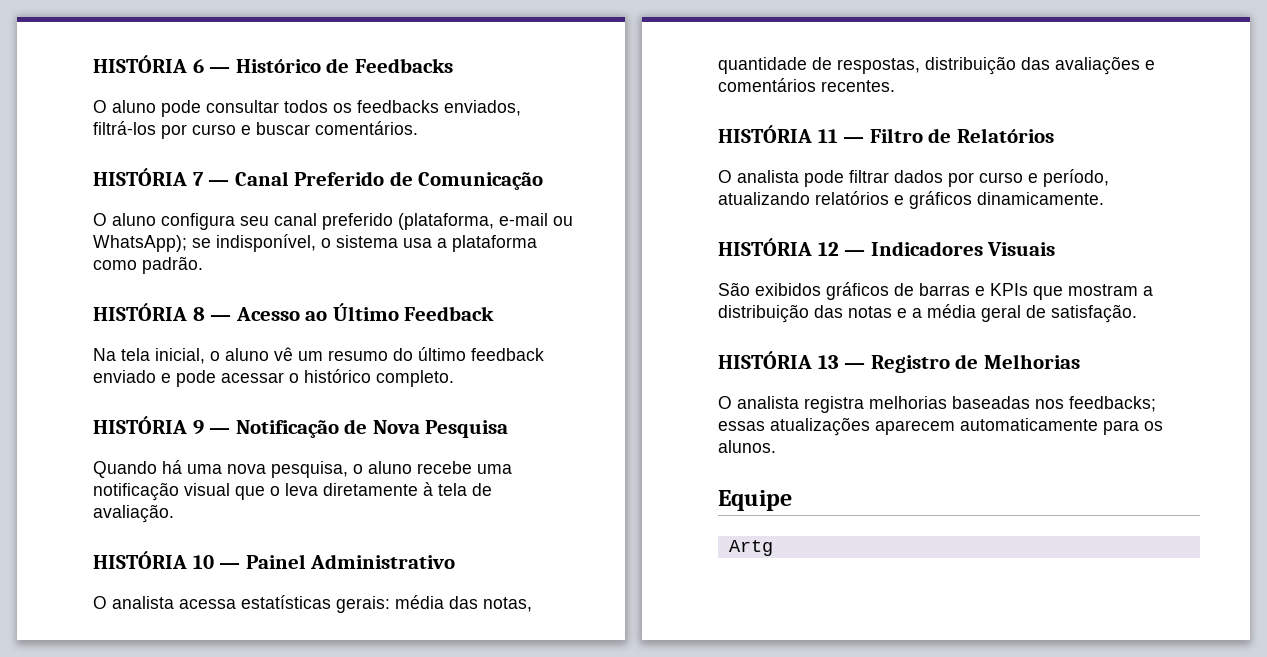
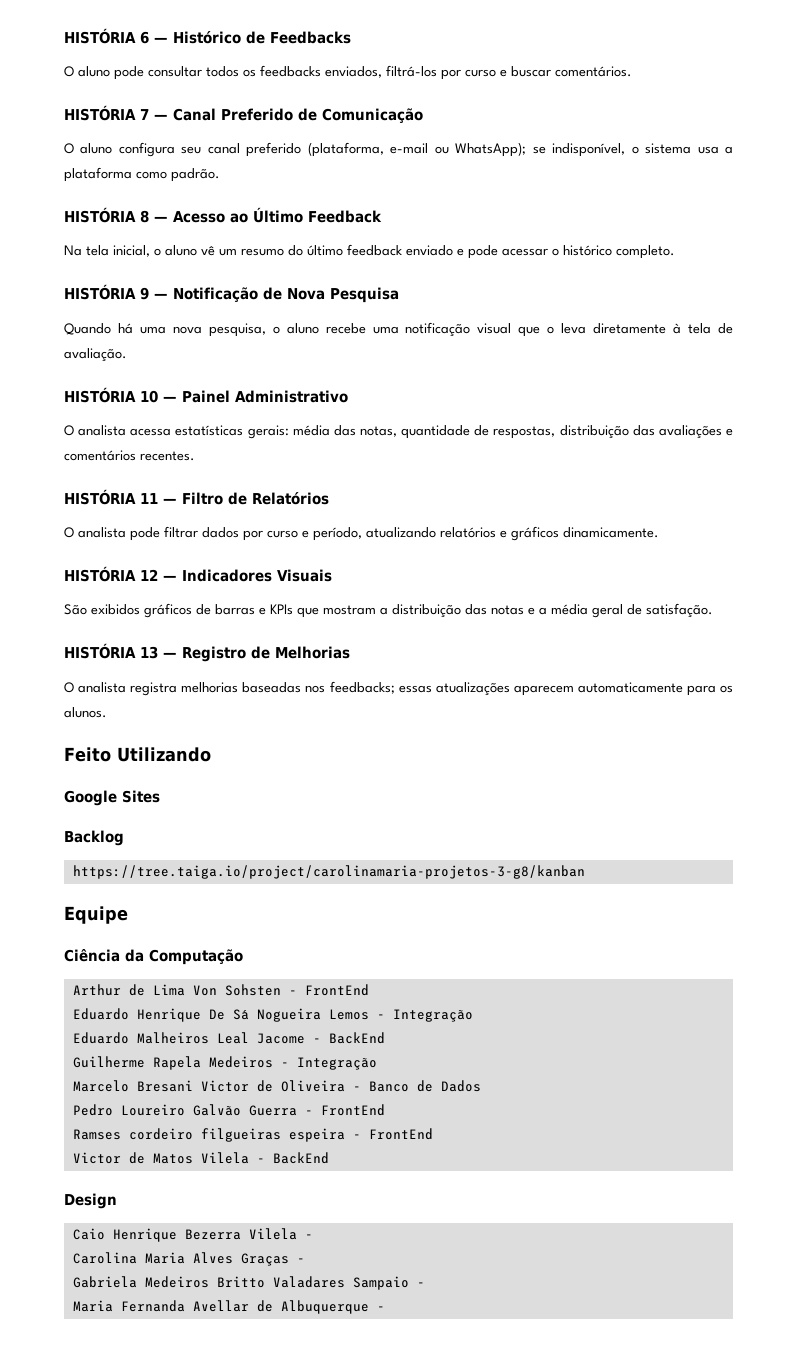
+ Feito Utilizando
+ Google Sites
+ Backlog
+ https://tree.taiga.io/project/carolinamaria-projetos-3-g8/kanban
  Equipe
- Artg
+ Ciência da Computação
+ Arthur de Lima Von Sohsten - FrontEnd
+ Eduardo Henrique De Sá Nogueira Lemos - Integração
+ Eduardo Malheiros Leal Jacome - BackEnd
+ Guilherme Rapela Medeiros - Integração
+ Marcelo Bresani Victor de Oliveira - Banco de Dados
+ Pedro Loureiro Galvão Guerra - FrontEnd
+ Ramses cordeiro filgueiras espeira - FrontEnd
+ Victor de Matos Vilela - BackEnd
+ Design
+ Caio Henrique Bezerra Vilela -
+ Carolina Maria Alves Graças -
+ Gabriela Medeiros Britto Valadares Sampaio -
+ Maria Fernanda Avellar de Albuquerque -

